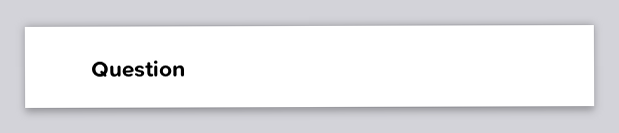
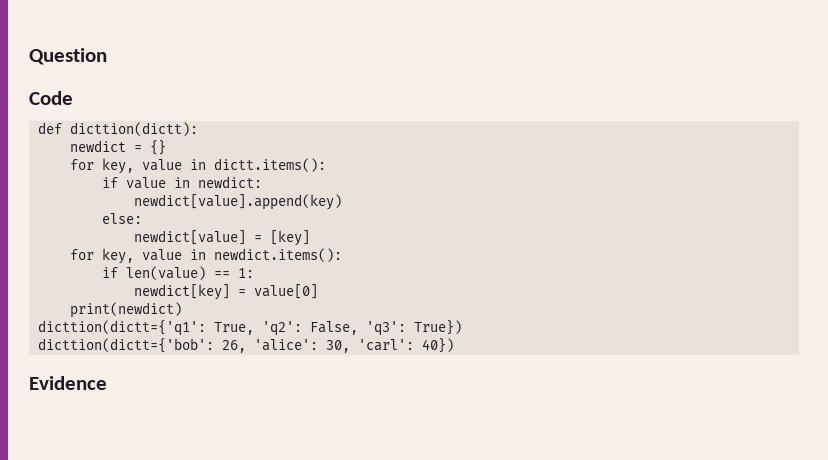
+ Code
+ def dicttion(dictt):
+ newdict = {}
+ for key, value in dictt.items():
+ if value in newdict:
+ newdict[value].append(key)
+ else:
+ newdict[value] = [key]
+ for key, value in newdict.items():
+ if len(value) == 1:
+ newdict[key] = value[0]
+ print(newdict)
+ dicttion(dictt={'q1': True, 'q2': False, 'q3': True})
+ dicttion(dictt={'bob': 26, 'alice': 30, 'carl': 40})
+ Evidence

